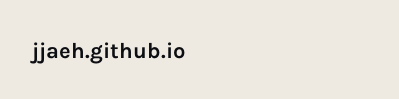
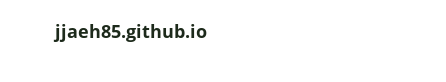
- jjaeh.github.io
+ jjaeh85.github.io

